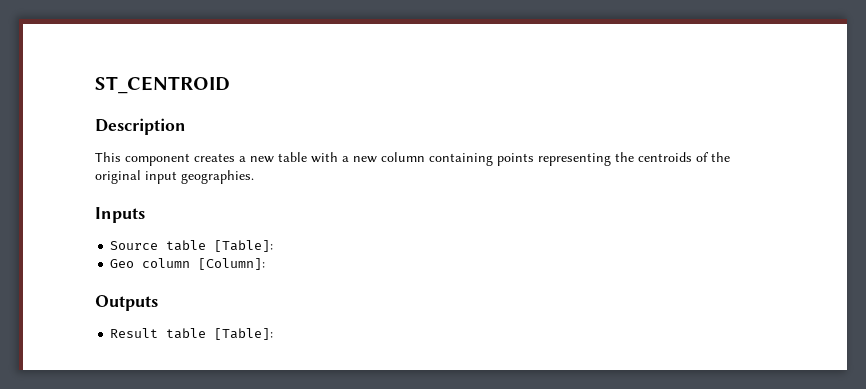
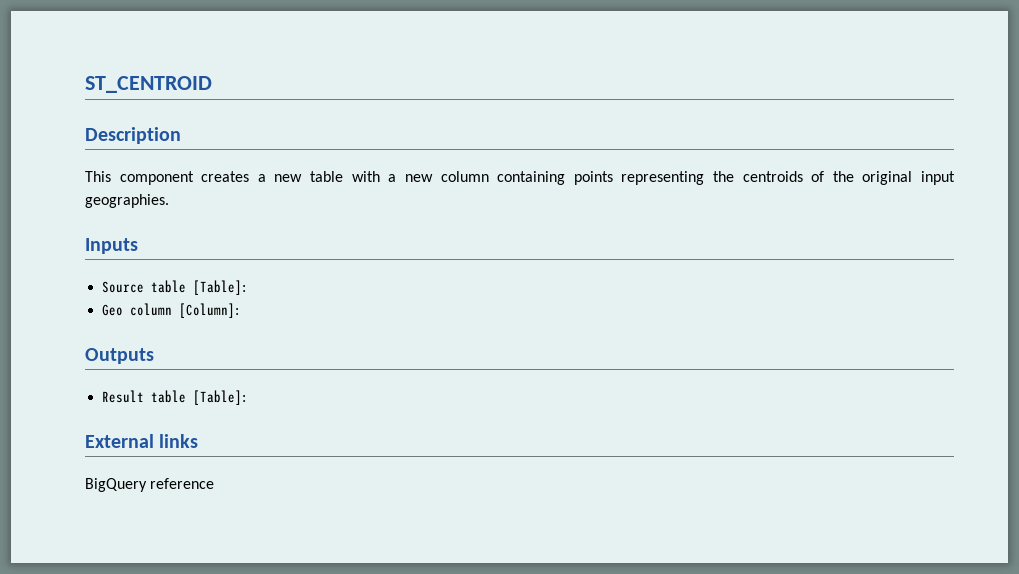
+ External links
+ BigQuery reference

